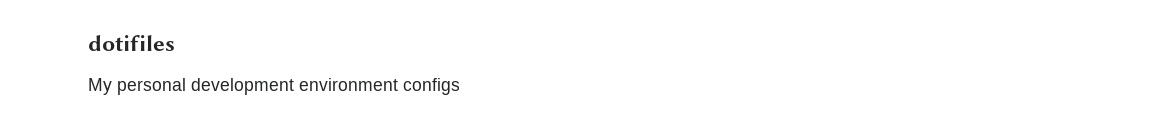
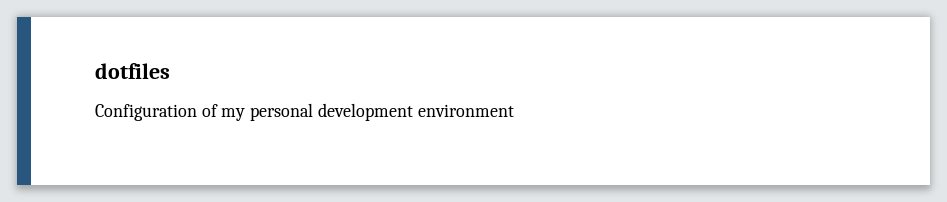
- dotifiles
- My personal development environment configs
+ dotfiles
+ Configuration of my personal development environment

